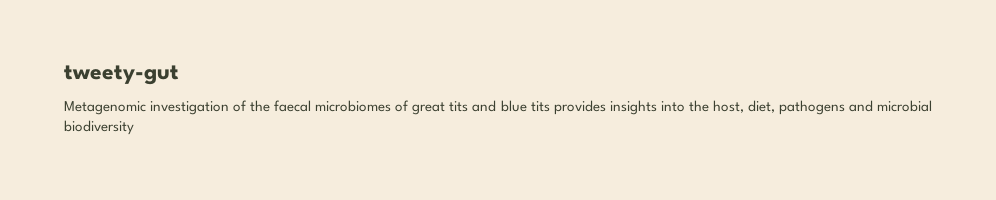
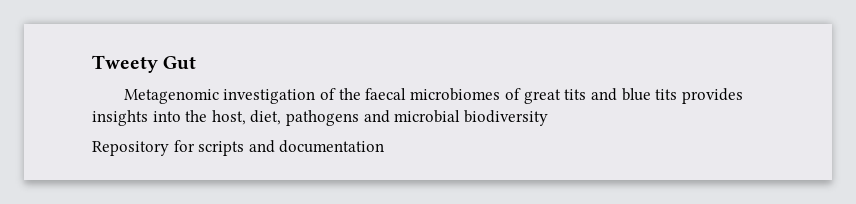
- tweety-gut
+ Tweety Gut
+ Repository for scripts and documentation

